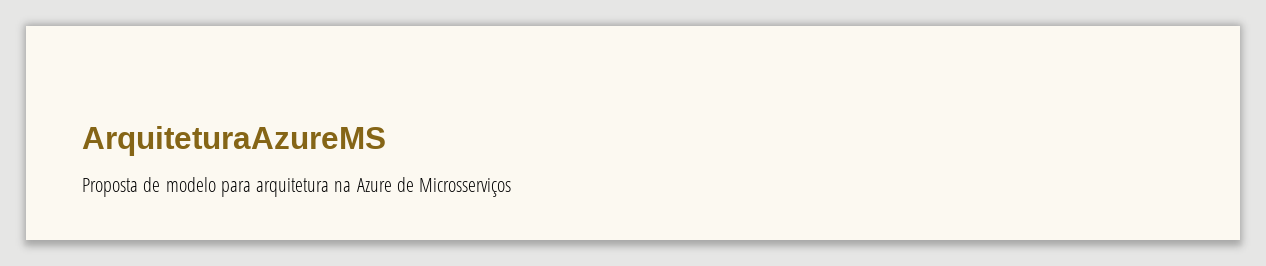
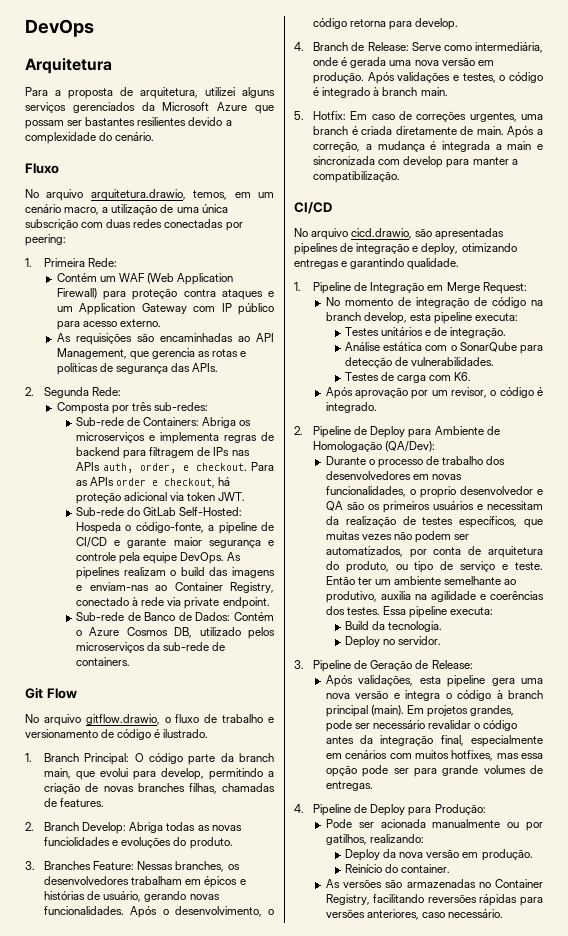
- ArquiteturaAzureMS
- Proposta de modelo para arquitetura na Azure de Microsserviços
+ DevOps
+ Arquitetura
+ Para a proposta de arquitetura, utilizei alguns serviços gerenciados da Microsoft Azure que possam ser bastantes resilientes devido a complexidade do cenário.
+ Fluxo
+ No arquivo arquitetura.drawio, temos, em um cenário macro, a utilização de uma única subscrição com duas redes conectadas por peering:
+ 1. Primeira Rede:
+ Contém um WAF (Web Application Firewall) para proteção contra ataques e um Application Gateway com IP público para acesso externo.
+ As requisições são encaminhadas ao API Management, que gerencia as rotas e políticas de segurança das APIs.
+ 2. Segunda Rede:
+ Composta por três sub-redes:
+ Sub-rede de Containers: Abriga os microserviços e implementa regras de backend para filtragem de IPs nas APIs auth, order, e checkout. Para as APIs order e checkout, há proteção adicional via token JWT.
+ Sub-rede do GitLab Self-Hosted: Hospeda o código-fonte, a pipeline de CI/CD e garante maior segurança e controle pela equipe DevOps. As pipelines realizam o build das imagens e enviam-nas ao Container Registry, conectado à rede via private endpoint.
+ Sub-rede de Banco de Dados: Contém o Azure Cosmos DB, utilizado pelos microserviços da sub-rede de containers.
+ Git Flow
+ No arquivo gitflow.drawio, o fluxo de trabalho e versionamento de código é ilustrado.
+ 1. Branch Principal: O código parte da branch main, que evolui para develop, permitindo a criação de novas branches filhas, chamadas de features.
+ 2. Branch Develop: Abriga todas as novas funciolidades e evoluções do produto.
+ 3. Branches Feature: Nessas branches, os desenvolvedores trabalham em épicos e histórias de usuário, gerando novas funcionalidades. Após o desenvolvimento, o código retorna para develop.
+ 4. Branch de Release: Serve como intermediária, onde é gerada uma nova versão em produção. Após validações e testes, o código é integrado à branch main.
+ 5. Hotfix: Em caso de correções urgentes, uma branch é criada diretamente de main. Após a correção, a mudança é integrada a main e sincronizada com develop para manter a compatibilização.
+ CI/CD
+ No arquivo cicd.drawio, são apresentadas pipelines de integração e deploy, otimizando entregas e garantindo qualidade.
+ 1. Pipeline de Integração em Merge Request:
+ No momento de integração de código na branch develop, esta pipeline executa:
+ Testes unitários e de integração.
+ Análise estática com o SonarQube para detecção de vulnerabilidades.
+ Testes de carga com K6.
+ Após aprovação por um revisor, o código é integrado.
+ 2. Pipeline de Deploy para Ambiente de Homologação (QA/Dev):
+ Durante o processo de trabalho dos desenvolvedores em novas funcionalidades, o proprio desenvolvedor e QA são os primeiros usuários e necessitam da realização de testes específicos, que muitas vezes não podem ser automatizados, por conta de arquitetura do produto, ou tipo de serviço e teste. Então ter um ambiente semelhante ao produtivo, auxilia na agilidade e coerências dos testes. Essa pipeline executa:
+ Build da tecnologia.
+ Deploy no servidor.
+ 3. Pipeline de Geração de Release:
+ Após validações, esta pipeline gera uma nova versão e integra o código à branch principal (main). Em projetos grandes, pode ser necessário revalidar o código antes da integração final, especialmente em cenários com muitos hotfixes, mas essa opção pode ser para grande volumes de entregas.
+ 4. Pipeline de Deploy para Produção:
+ Pode ser acionada manualmente ou por gatilhos, realizando:
+ Deploy da nova versão em produção.
+ Reinício do container.
+ As versões são armazenadas no Container Registry, facilitando reversões rápidas para versões anteriores, caso necessário.

